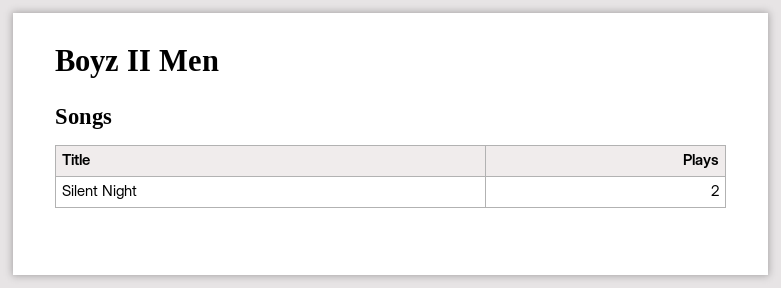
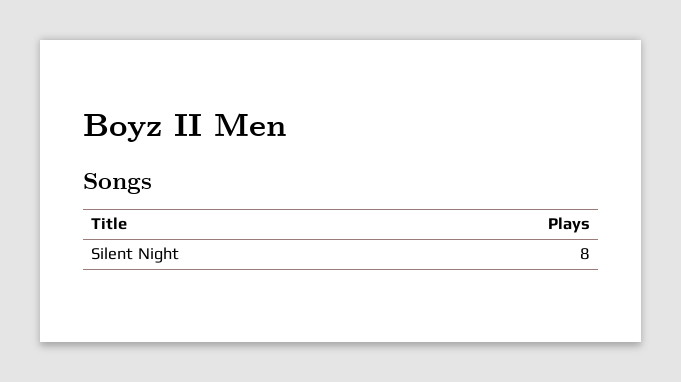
- Silent Night | 2
+ Silent Night | 8

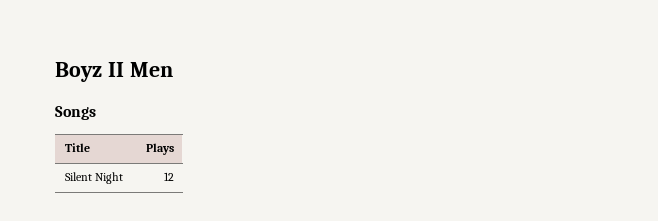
- Silent Night | 8
+ Silent Night | 12

